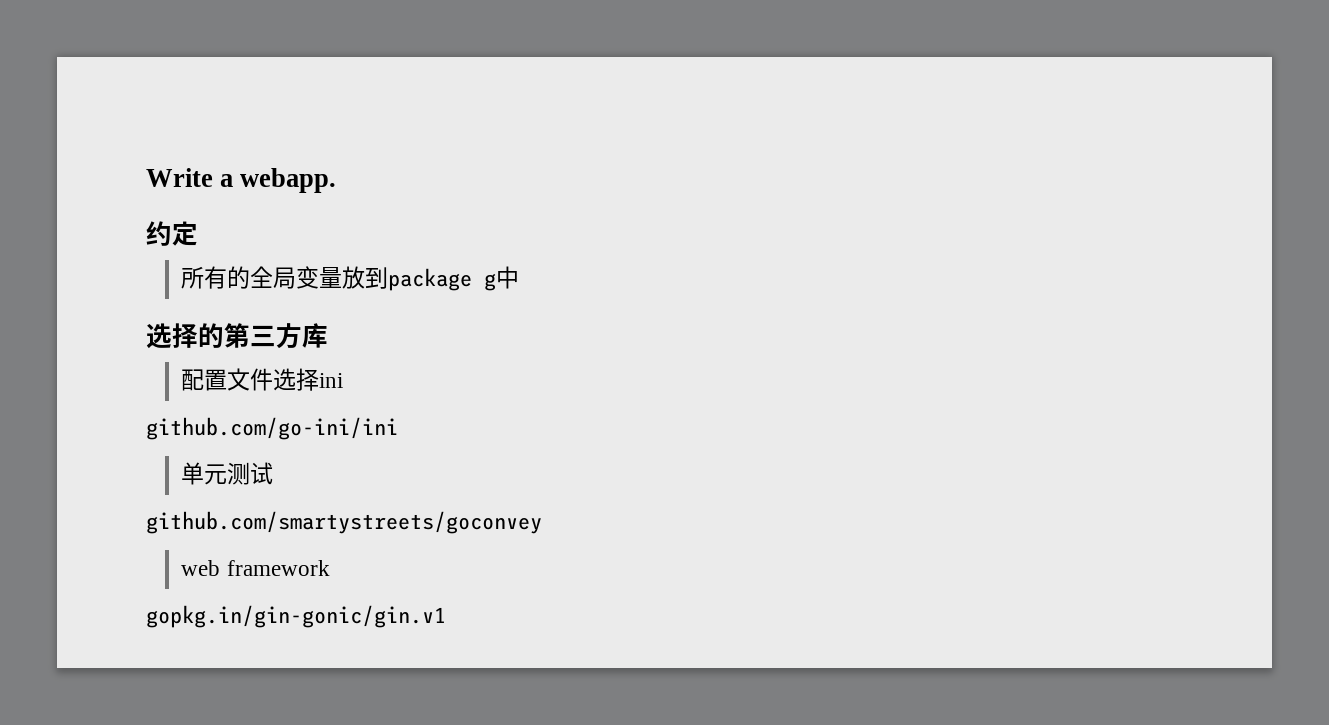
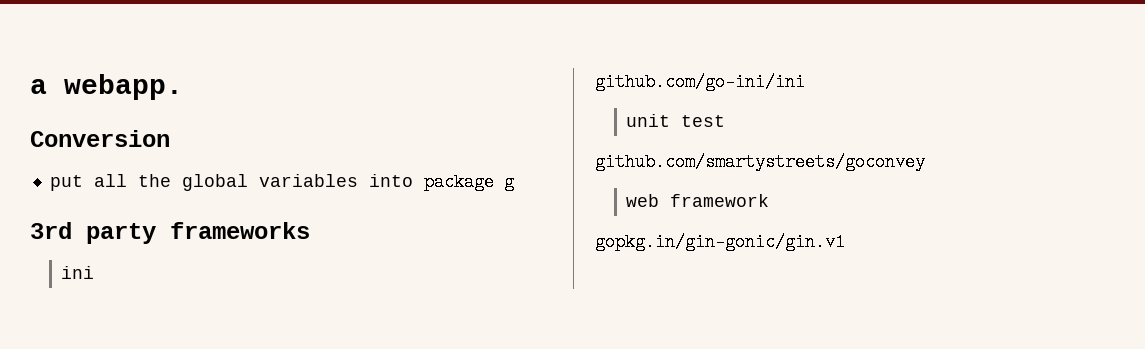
- Write a webapp.
+ a webapp.
- 约定
- 所有的全局变量放到package g中
- 选择的第三方库
- 配置文件选择ini
+ Conversion
+ put all the global variables into package g
+ 3rd party frameworks
+ ini
- 单元测试
+ unit test

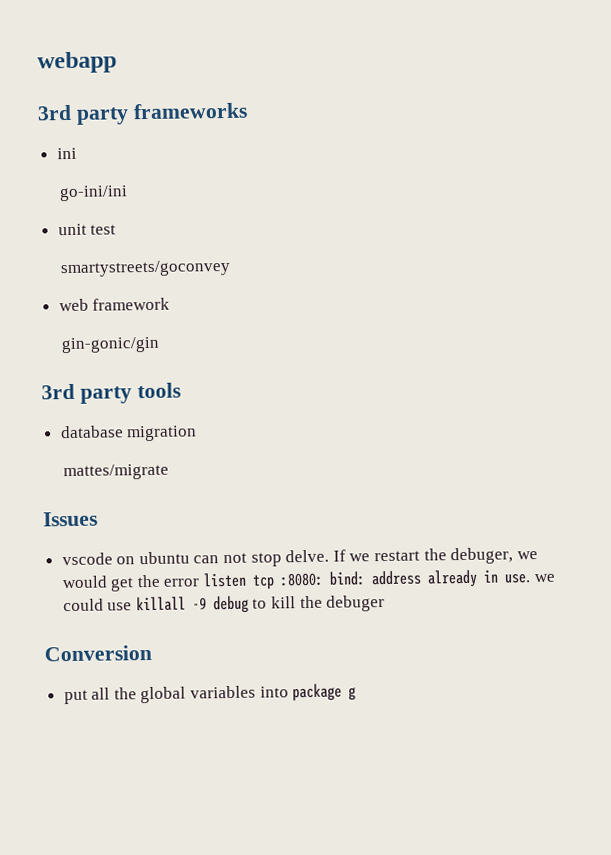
- a webapp.
+ webapp
+ 3rd party frameworks
+ ini
+ go-ini/ini
+ unit test
+ smartystreets/goconvey
+ web framework
+ gin-gonic/gin
+ 3rd party tools
+ database migration
+ mattes/migrate
+ Issues
+ vscode on ubuntu can not stop delve. If we restart the debuger, we would get the error listen tcp :8080: bind: address already in use. we could use killall -9 debug to kill the debuger
- 3rd party frameworks
- ini
- github.com/go-ini/ini
- unit test
- github.com/smartystreets/goconvey
- web framework
- gopkg.in/gin-gonic/gin.v1

